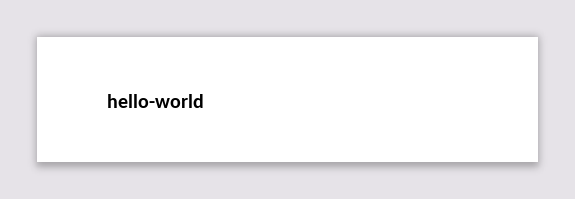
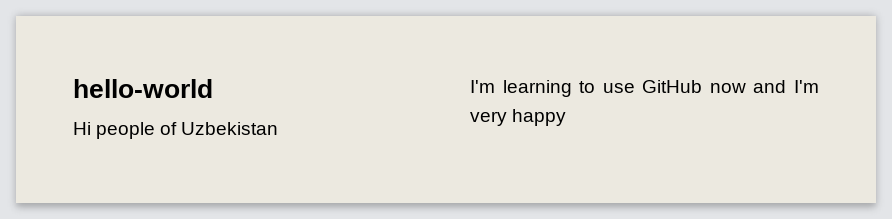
+ Hi people of Uzbekistan
+ I'm learning to use GitHub now and I'm very happy

